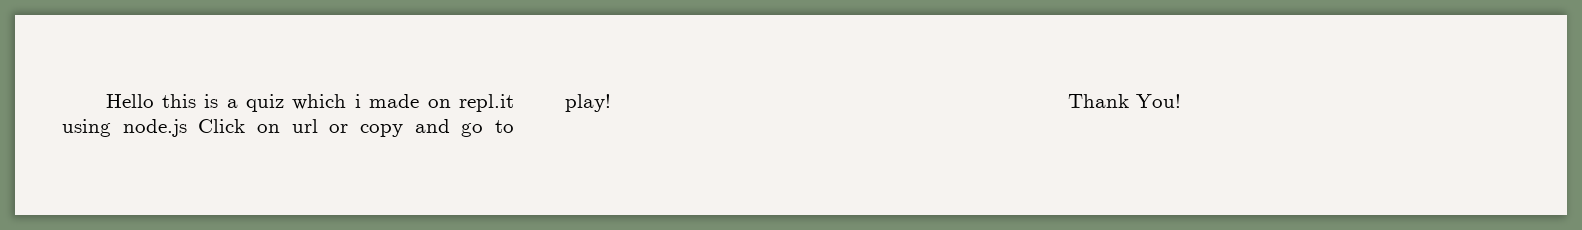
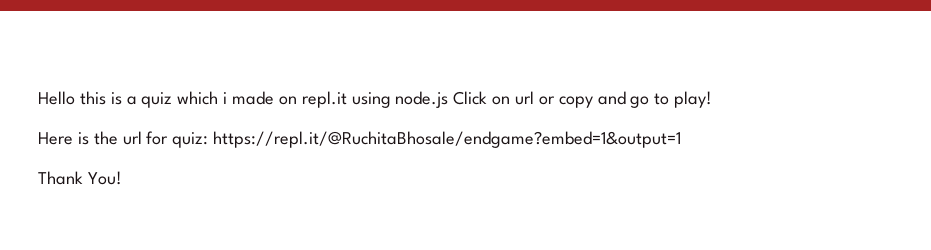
+ Here is the url for quiz: https://repl.it/@RuchitaBhosale/endgame?embed=1&output=1

